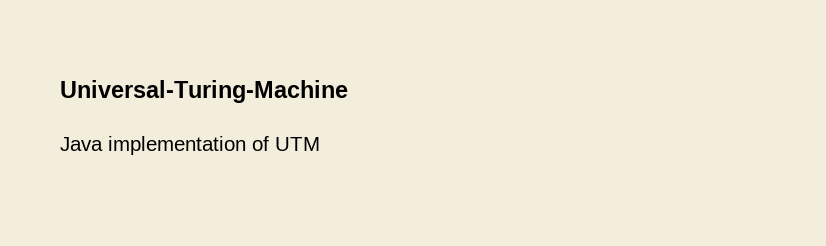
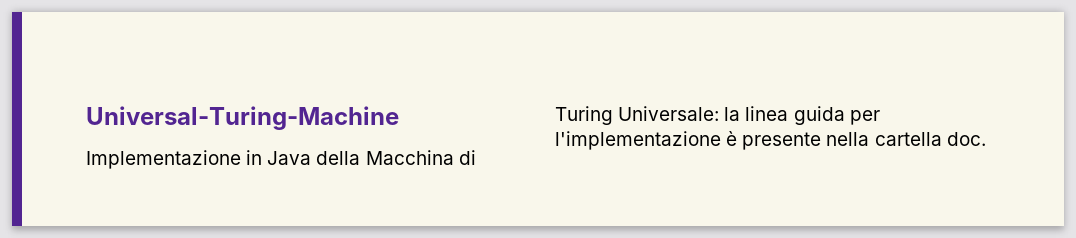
- Java implementation of UTM
+ Implementazione in Java della Macchina di Turing Universale: la linea guida per l'implementazione è presente nella cartella doc.

